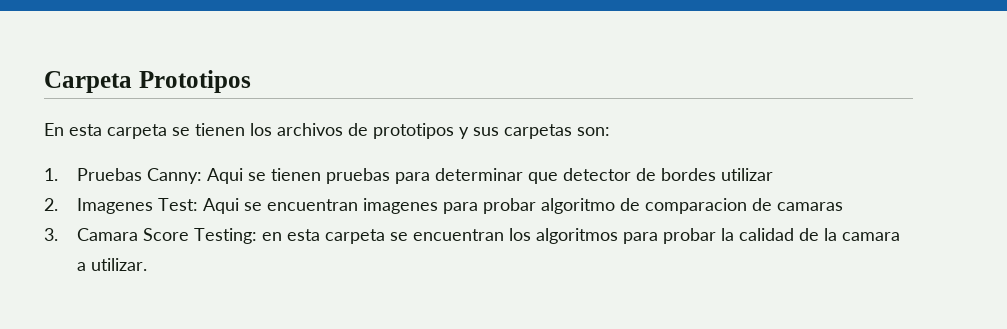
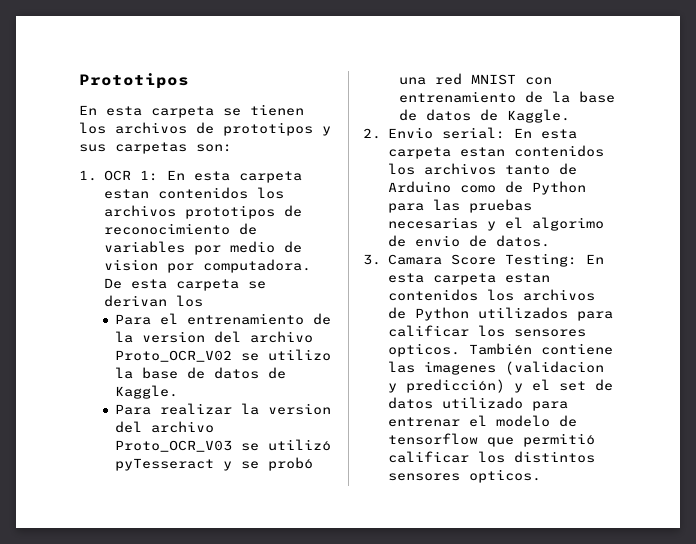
- Carpeta Prototipos
+ Prototipos
- 1. Pruebas Canny: Aqui se tienen pruebas para determinar que detector de bordes utilizar
- 2. Imagenes Test: Aqui se encuentran imagenes para probar algoritmo de comparacion de camaras
+ 1. OCR 1: En esta carpeta estan contenidos los archivos prototipos de reconocimiento de variables por medio de vision por computadora. De esta carpeta se derivan los
+ Para el entrenamiento de la version del archivo Proto_OCR_V02 se utilizo la base de datos de Kaggle.
+ Para realizar la version del archivo Proto_OCR_V03 se utilizó pyTesseract y se probó una red MNIST con entrenamiento de la base de datos de Kaggle.
+ 2. Envio serial: En esta carpeta estan contenidos los archivos tanto de Arduino como de Python para las pruebas necesarias y el algorimo de envio de datos.
- 3. Camara Score Testing: en esta carpeta se encuentran los algoritmos para probar la calidad de la camara a utilizar.
+ 3. Camara Score Testing: En esta carpeta estan contenidos los archivos de Python utilizados para calificar los sensores opticos. También contiene las imagenes (validacion y predicción) y el set de datos utilizado para entrenar el modelo de tensorflow que permitió calificar los distintos sensores opticos.

